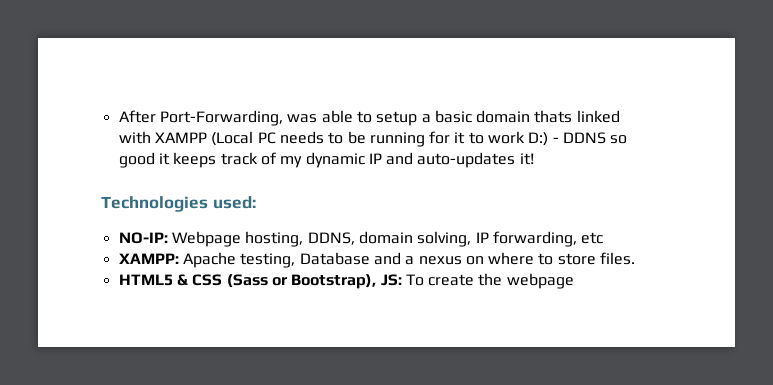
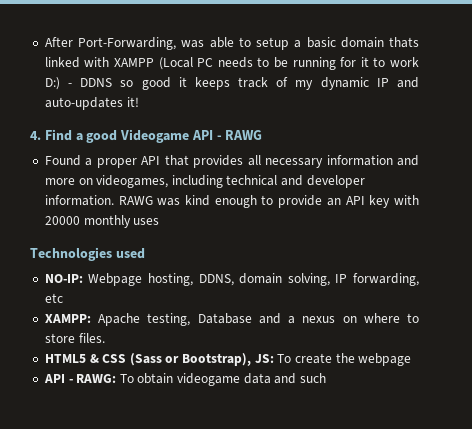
+ 4. Find a good Videogame API - RAWG
+ Found a proper API that provides all necessary information and more on videogames, including technical and developer information. RAWG was kind enough to provide an API key with 20000 monthly uses
- Technologies used:
+ Technologies used
+ API - RAWG: To obtain videogame data and such

